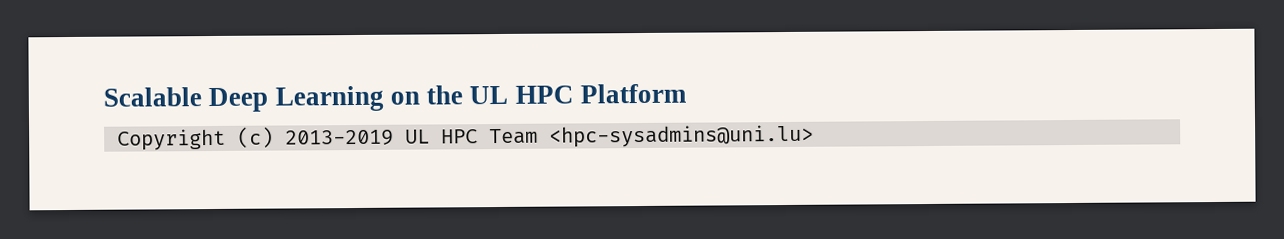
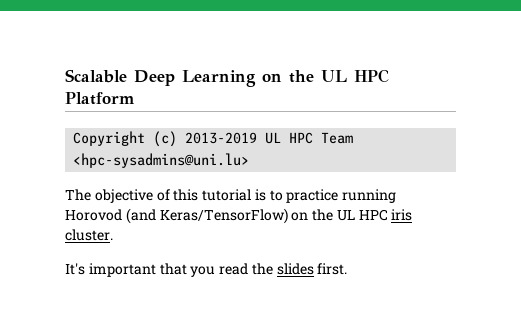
+ The objective of this tutorial is to practice running Horovod (and Keras/TensorFlow) on the UL HPC iris cluster.
+ It's important that you read the slides first.

